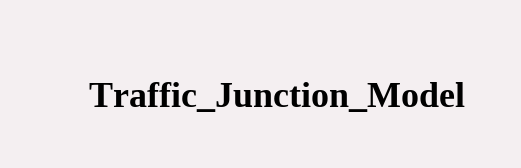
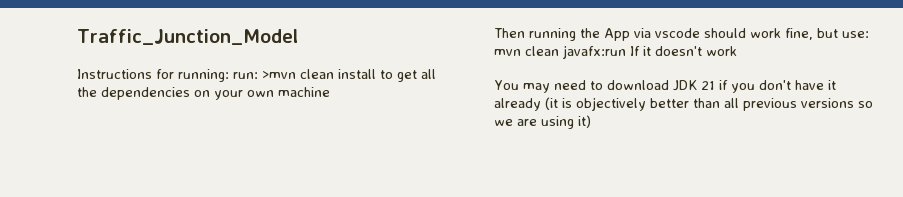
+ Instructions for running: run: >mvn clean install to get all the dependencies on your own machine
+ Then running the App via vscode should work fine, but use: mvn clean javafx:run If it doesn't work
+ You may need to download JDK 21 if you don't have it already (it is objectively better than all previous versions so we are using it)

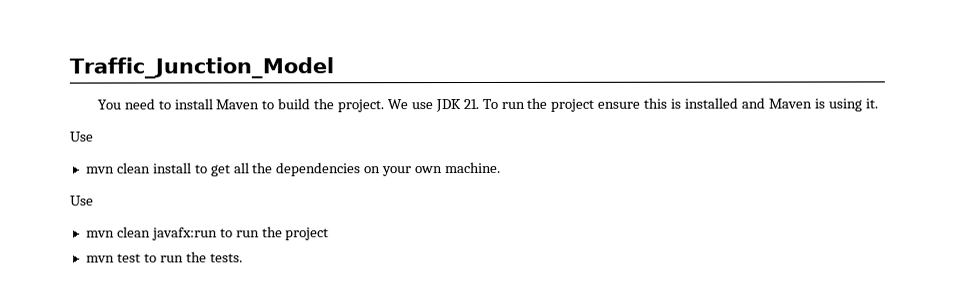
- Instructions for running: run: >mvn clean install to get all the dependencies on your own machine
- Then running the App via vscode should work fine, but use: mvn clean javafx:run If it doesn't work
- You may need to download JDK 21 if you don't have it already (it is objectively better than all previous versions so we are using it)
+ You need to install Maven to build the project. We use JDK 21. To run the project ensure this is installed and Maven is using it.
+ Use
+ mvn clean install to get all the dependencies on your own machine.
+ Use
+ mvn clean javafx:run to run the project
+ mvn test to run the tests.

